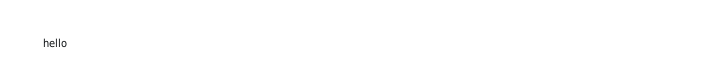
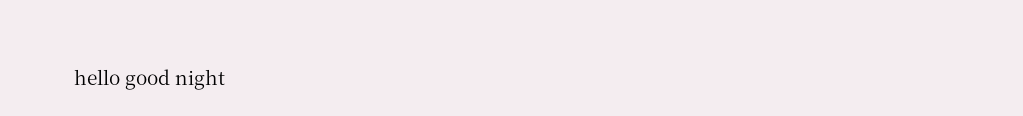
- hello
+ hello good night

